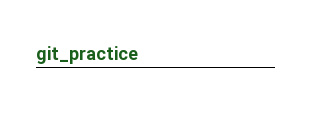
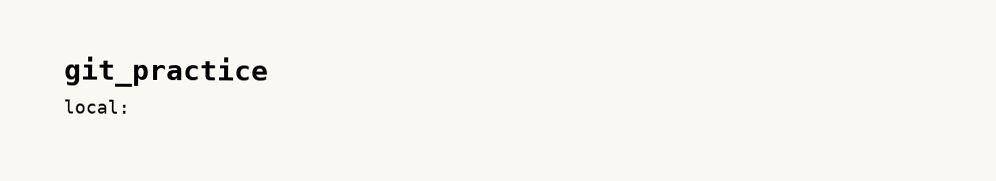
+ local:

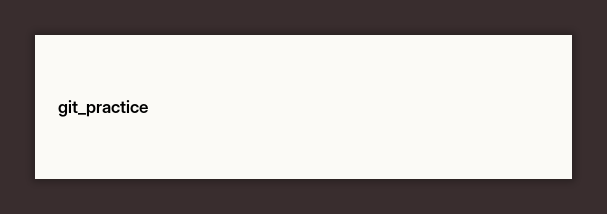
- local:

